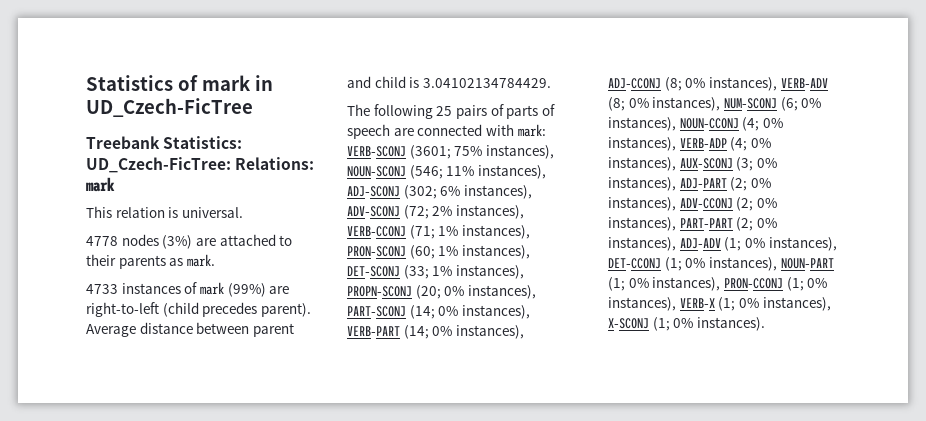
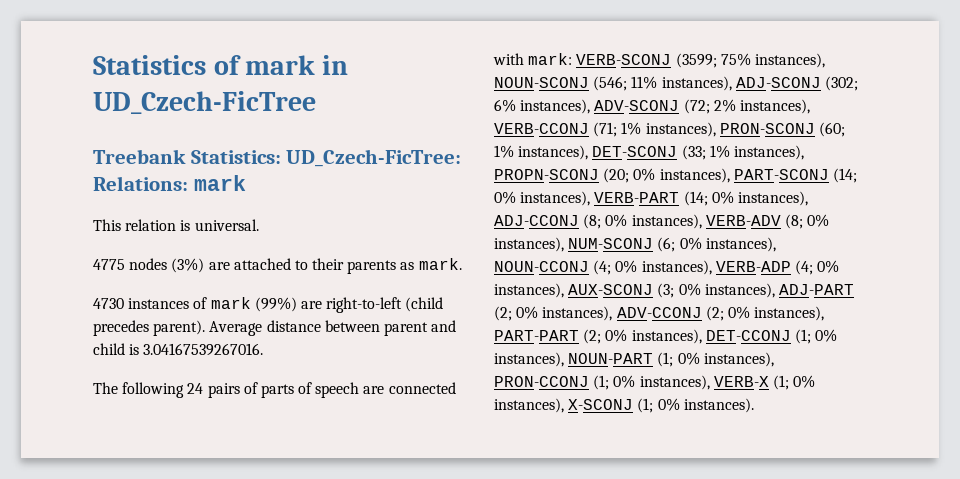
- 4778 nodes (3%) are attached to their parents as mark.
+ 4775 nodes (3%) are attached to their parents as mark.
- 4733 instances of mark (99%) are right-to-left (child precedes parent).
+ 4730 instances of mark (99%) are right-to-left (child precedes parent).
- Average distance between parent and child is 3.04102134784429.
+ Average distance between parent and child is 3.04167539267016.
- The following 25 pairs of parts of speech are connected with mark:
+ The following 24 pairs of parts of speech are connected with mark:
- VERB-SCONJ (3601;
+ VERB-SCONJ (3599;
- 0% instances), ADJ-ADV (1; 0% instances), DET-CCONJ (1;
+ 0% instances), DET-CCONJ (1;

